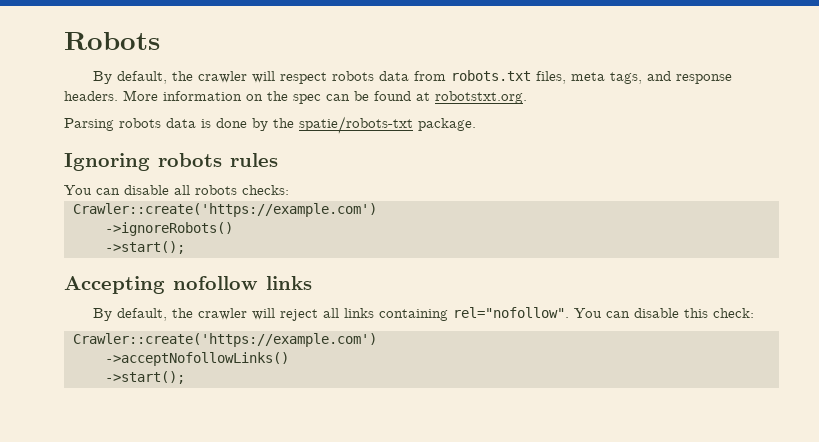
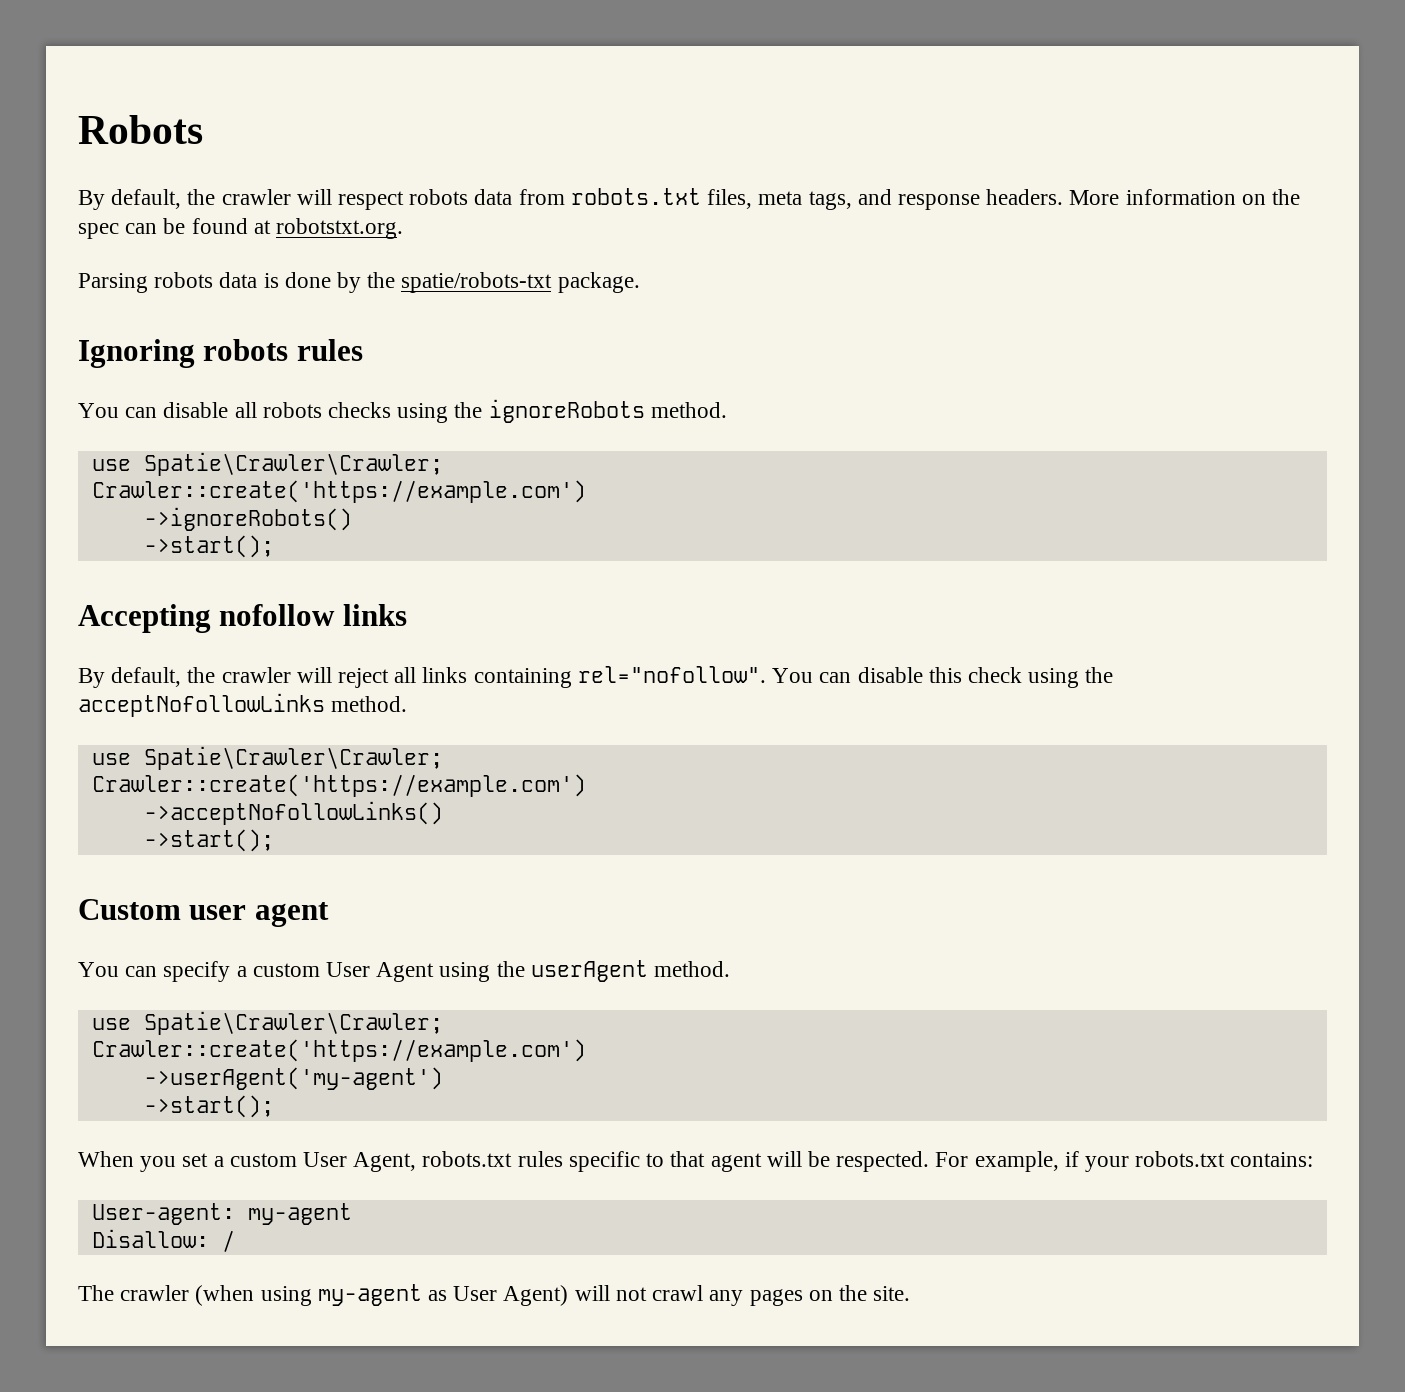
- You can disable all robots checks:
+ You can disable all robots checks using the ignoreRobots method.
+ use Spatie\Crawler\Crawler;
- You can disable this check:
+ You can disable this check using the acceptNofollowLinks method.
+ use Spatie\Crawler\Crawler;
  Crawler::create('https://example.com')
  ->acceptNofollowLinks()
  ->start();
+ Custom user agent
+ You can specify a custom User Agent using the userAgent method.
+ use Spatie\Crawler\Crawler;
+ Crawler::create('https://example.com')
+ ->userAgent('my-agent')
+ ->start();
+ When you set a custom User Agent, robots.txt rules specific to that agent will be respected. For example, if your robots.txt contains:
+ User-agent: my-agent
+ Disallow: /
+ The crawler (when using my-agent as User Agent) will not crawl any pages on the site.

